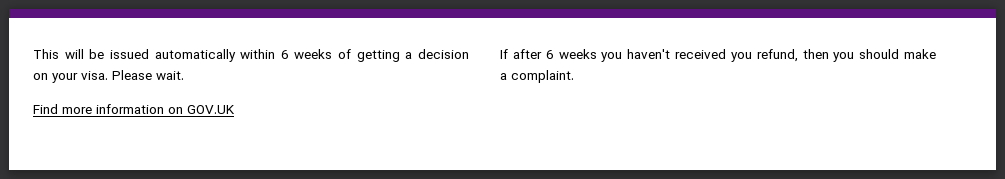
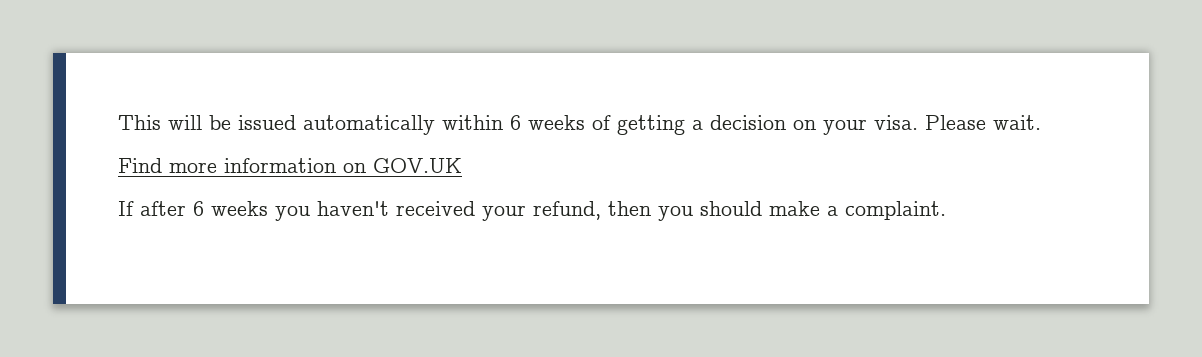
- If after 6 weeks you haven't received you refund, then you should make a complaint.
+ If after 6 weeks you haven't received your refund, then you should make a complaint.

